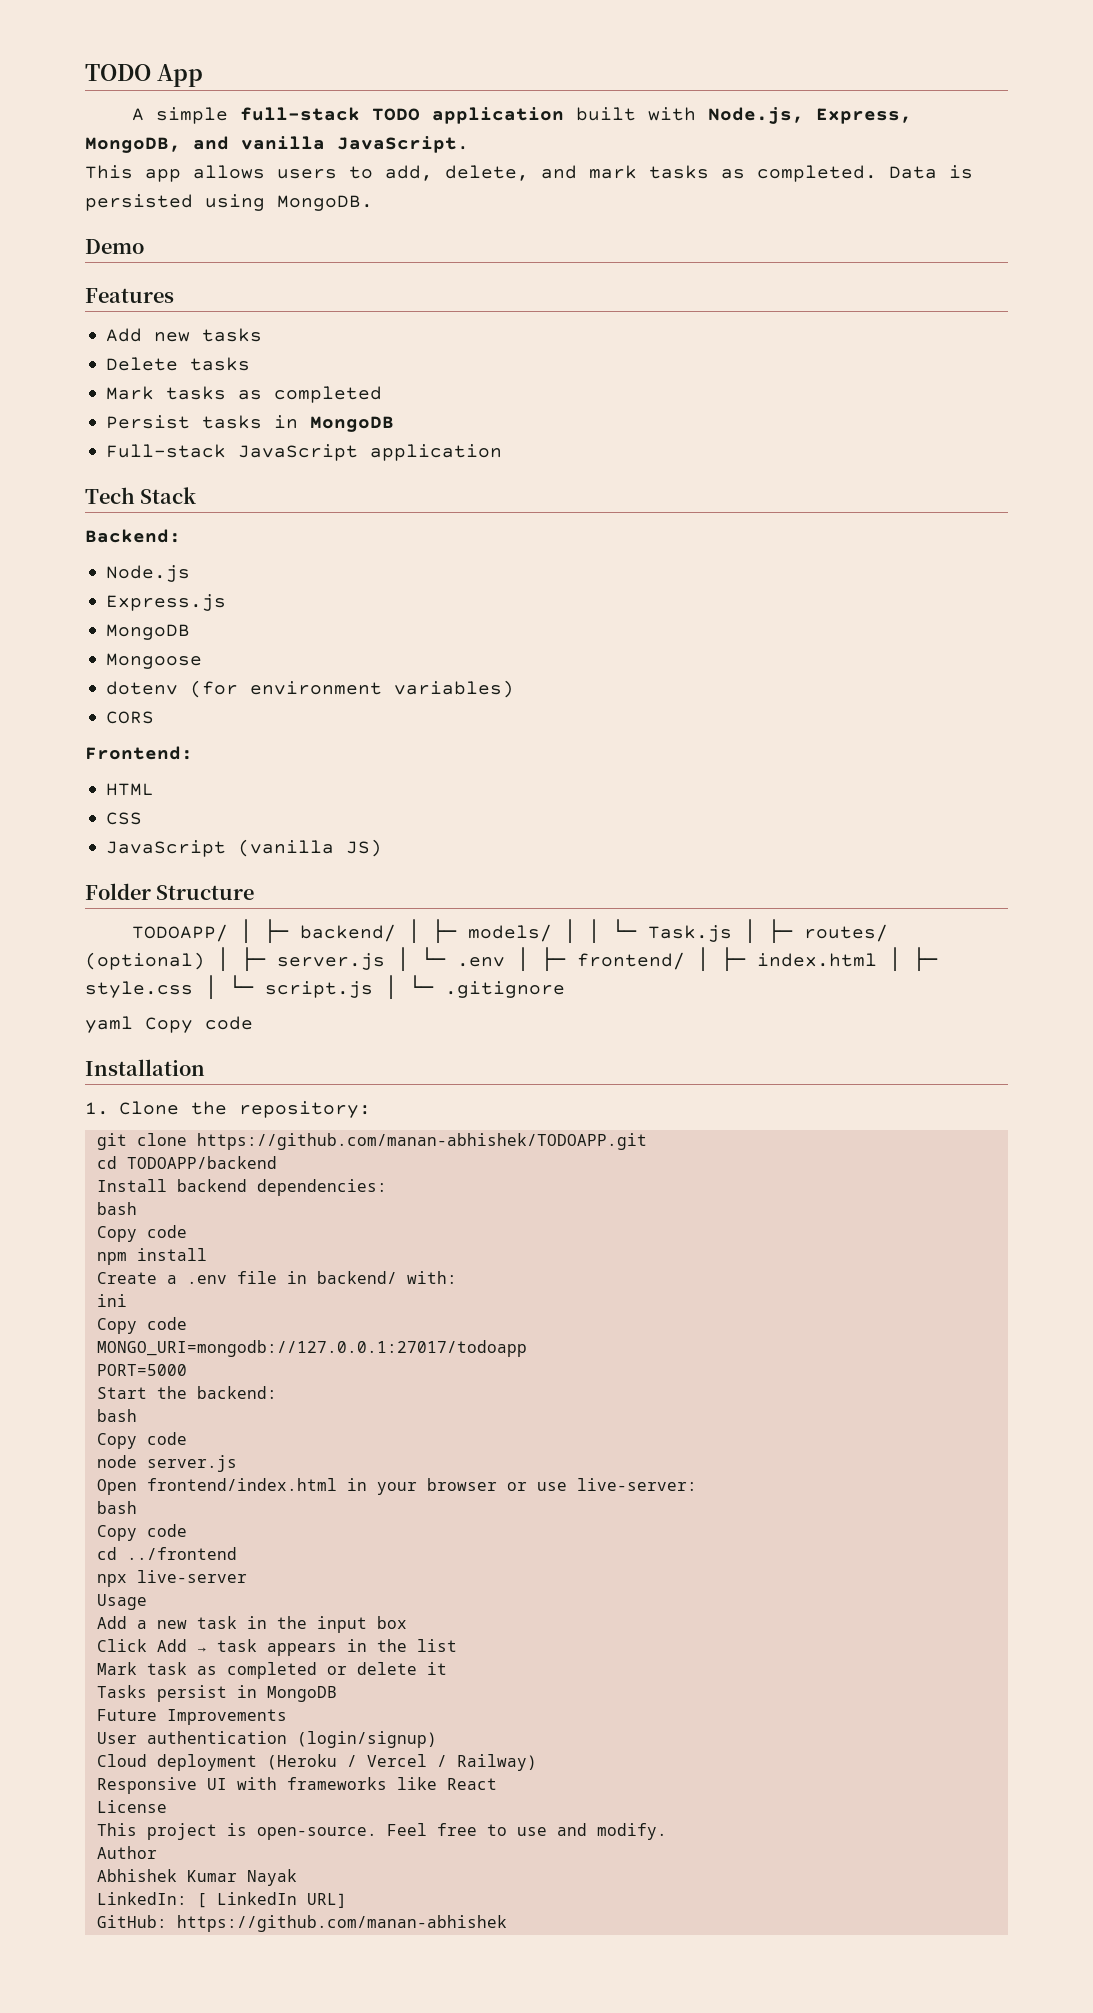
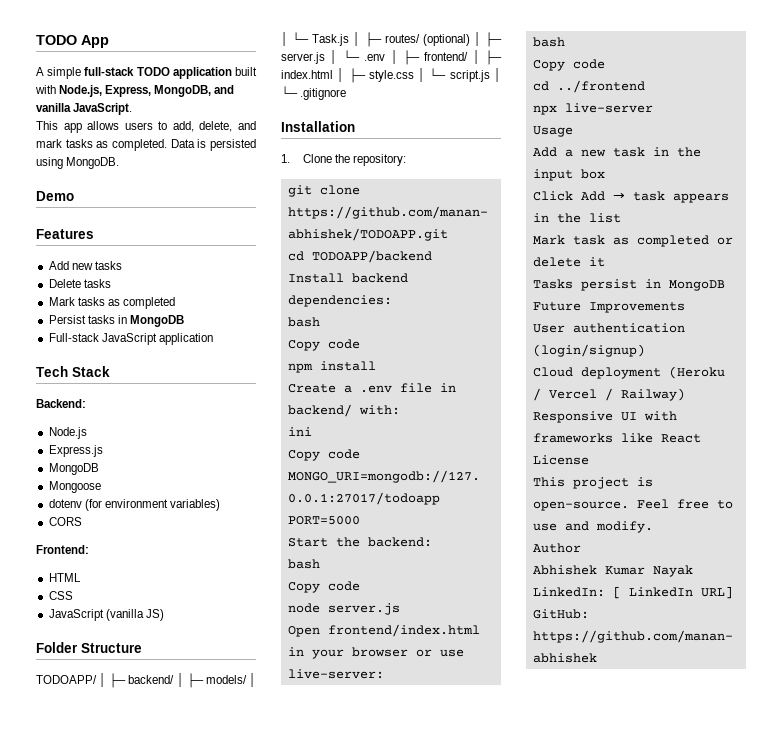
- yaml Copy code

